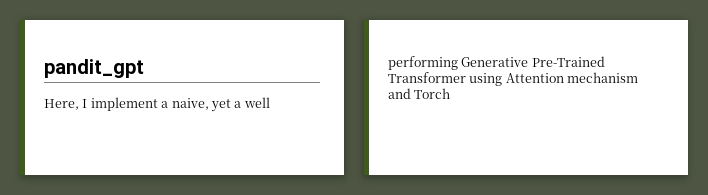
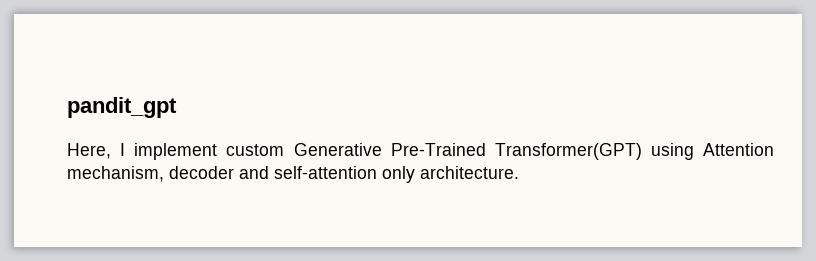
- Here, I implement a naive, yet a well performing Generative Pre-Trained Transformer using Attention mechanism and Torch
+ Here, I implement custom Generative Pre-Trained Transformer(GPT) using Attention mechanism, decoder and self-attention only architecture.

